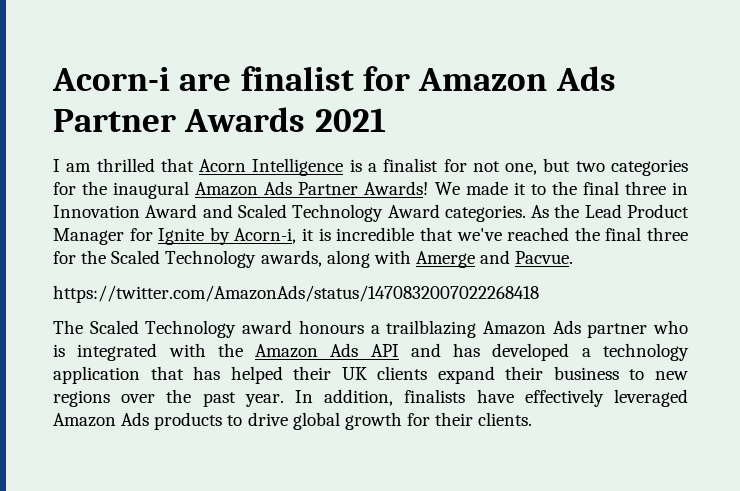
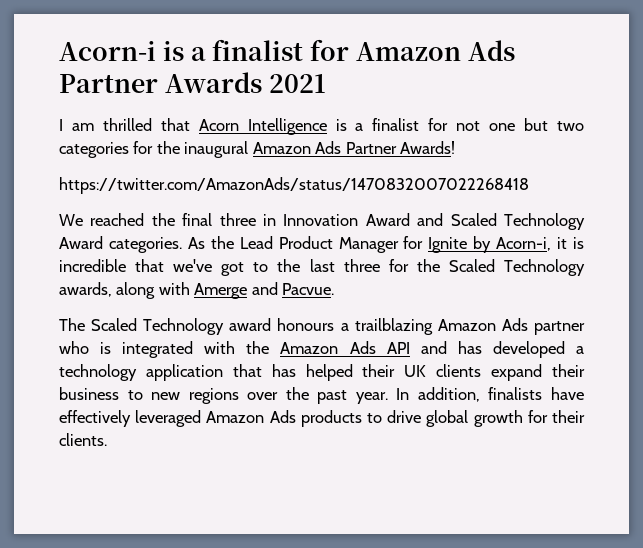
- Acorn-i are finalist for Amazon Ads Partner Awards 2021
+ Acorn-i is a finalist for Amazon Ads Partner Awards 2021
- I am thrilled that Acorn Intelligence is a finalist for not one, but two categories for the inaugural Amazon Ads Partner Awards! We made it to the final three in Innovation Award and Scaled Technology Award categories.
+ I am thrilled that Acorn Intelligence is a finalist for not one but two categories for the inaugural Amazon Ads Partner Awards!
+ https://twitter.com/AmazonAds/status/1470832007022268418
+ We reached the final three in Innovation Award and Scaled Technology Award categories.
- As the Lead Product Manager for Ignite by Acorn-i, it is incredible that we've reached the final three for the Scaled Technology awards, along with Amerge and Pacvue.
+ As the Lead Product Manager for Ignite by Acorn-i, it is incredible that we've got to the last three for the Scaled Technology awards, along with Amerge and Pacvue.
- https://twitter.com/AmazonAds/status/1470832007022268418

